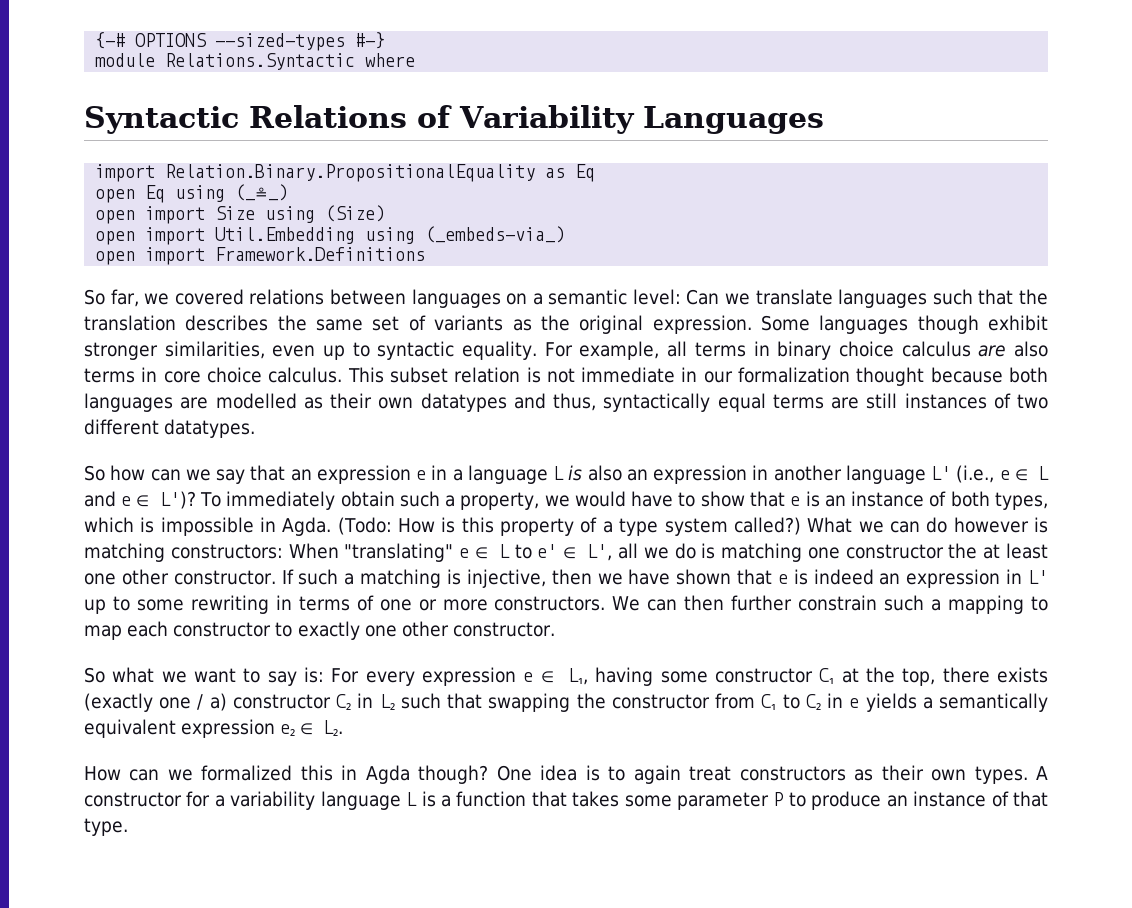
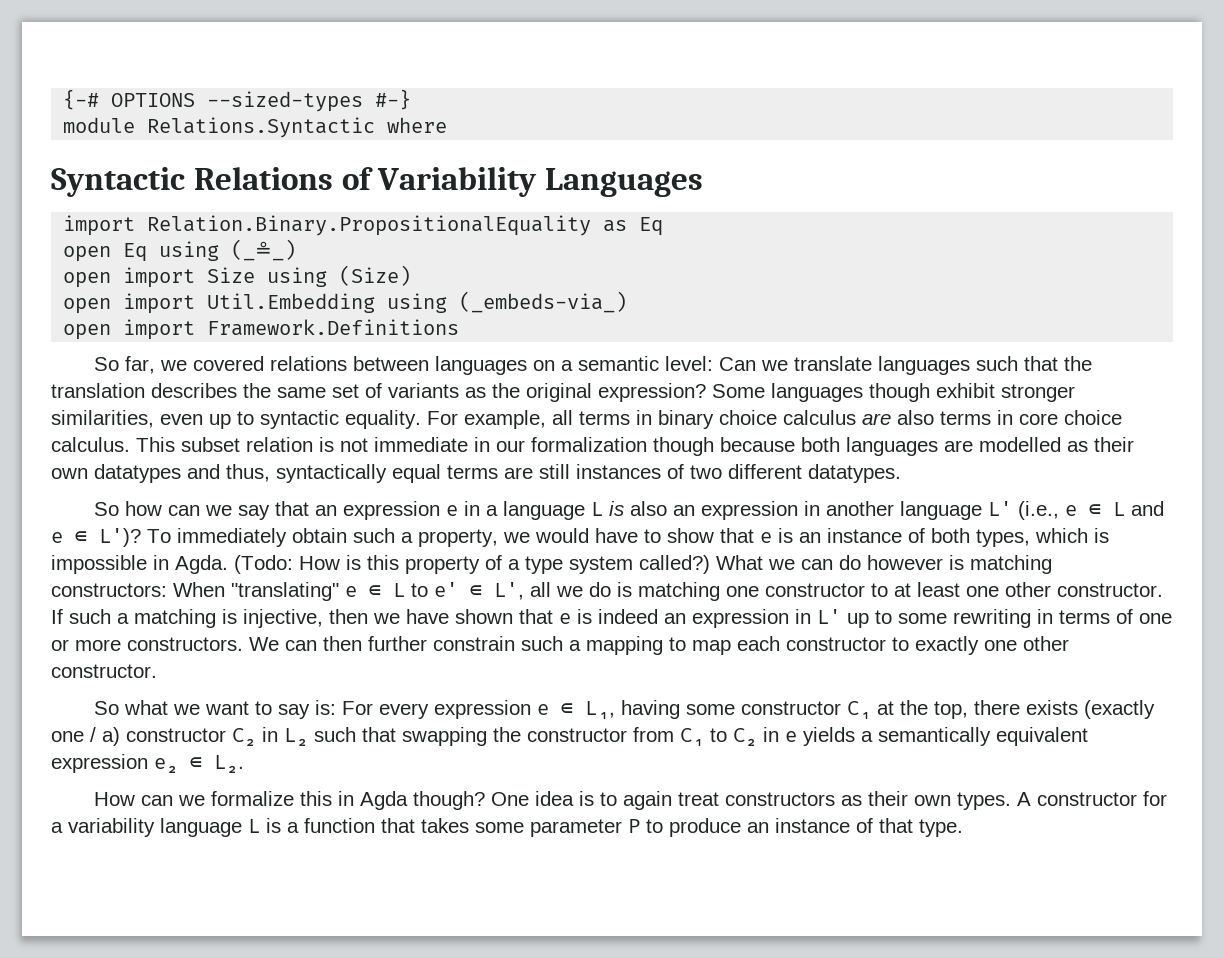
- So far, we covered relations between languages on a semantic level: Can we translate languages such that the translation describes the same set of variants as the original expression.
+ So far, we covered relations between languages on a semantic level: Can we translate languages such that the translation describes the same set of variants as the original expression?
- This subset relation is not immediate in our formalization thought because both languages are modelled as their own datatypes and thus, syntactically equal terms are still instances of two different datatypes.
+ This subset relation is not immediate in our formalization though because both languages are modelled as their own datatypes and thus, syntactically equal terms are still instances of two different datatypes.
- What we can do however is matching constructors: When "translating" e ∈ L to e' ∈ L', all we do is matching one constructor the at least one other constructor.
+ What we can do however is matching constructors: When "translating" e ∈ L to e' ∈ L', all we do is matching one constructor to at least one other constructor.
- How can we formalized this in Agda though?
+ How can we formalize this in Agda though?

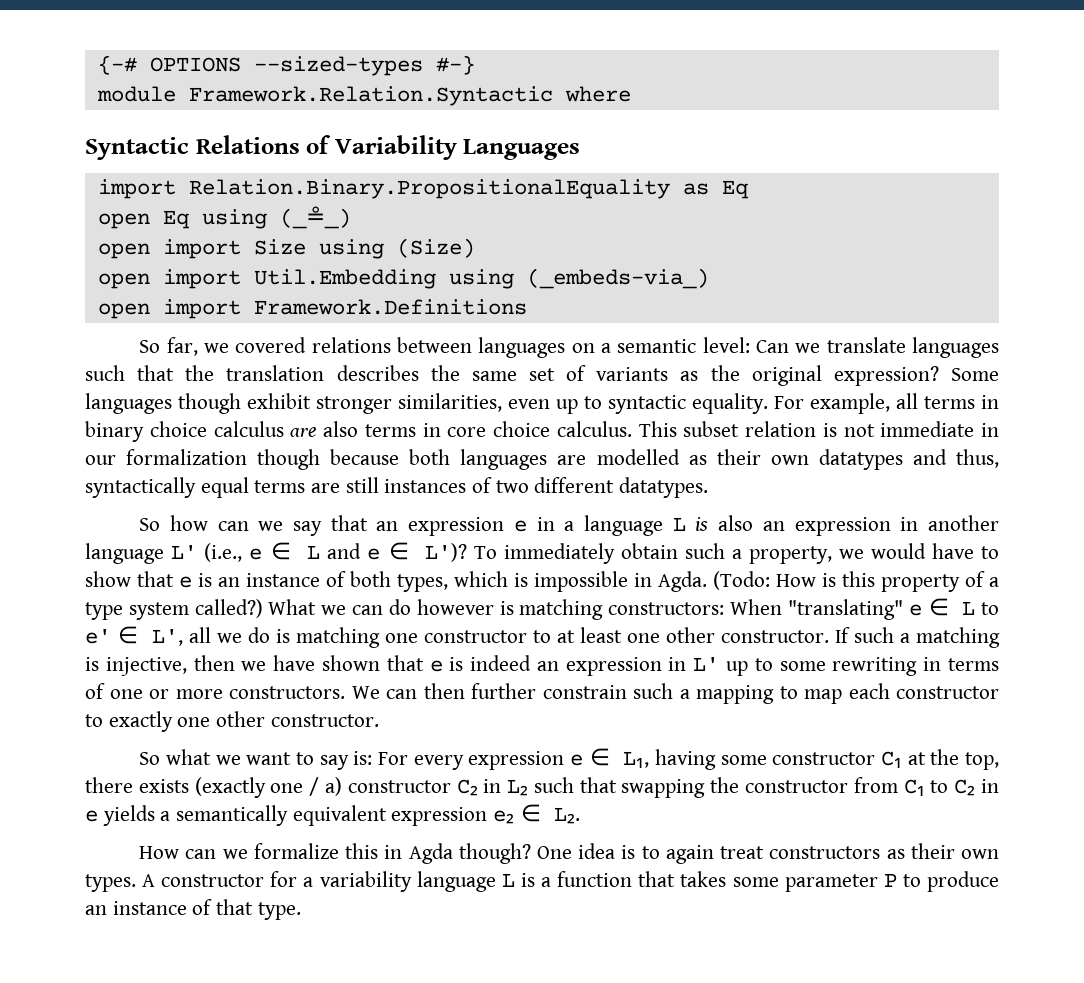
- module Relations.Syntactic where
+ module Framework.Relation.Syntactic where

